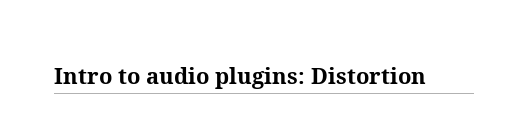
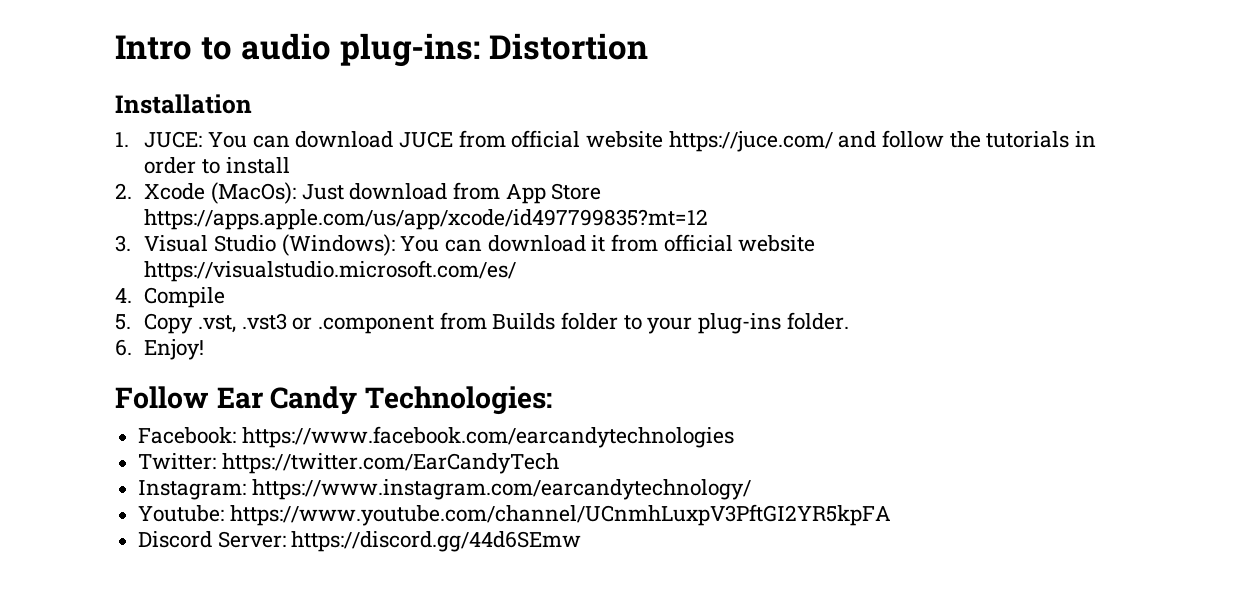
- Intro to audio plugins: Distortion
+ Intro to audio plug-ins: Distortion
+ Installation
+ 1. JUCE: You can download JUCE from official website https://juce.com/ and follow the tutorials in order to install
+ 2. Xcode (MacOs): Just download from App Store https://apps.apple.com/us/app/xcode/id497799835?mt=12
+ 3. Visual Studio (Windows): You can download it from official website https://visualstudio.microsoft.com/es/
+ 4. Compile
+ 5. Copy .vst, .vst3 or .component from Builds folder to your plug-ins folder.
+ 6. Enjoy!
+ Follow Ear Candy Technologies:
+ Facebook: https://www.facebook.com/earcandytechnologies
+ Twitter: https://twitter.com/EarCandyTech
+ Instagram: https://www.instagram.com/earcandytechnology/
+ Youtube: https://www.youtube.com/channel/UCnmhLuxpV3PftGI2YR5kpFA
+ Discord Server: https://discord.gg/44d6SEmw

